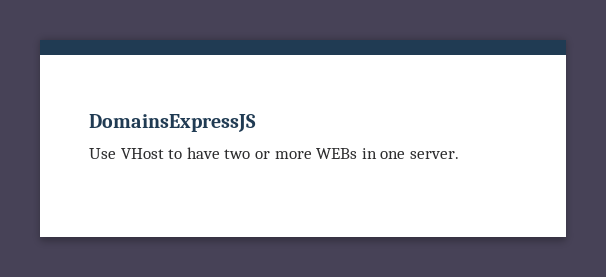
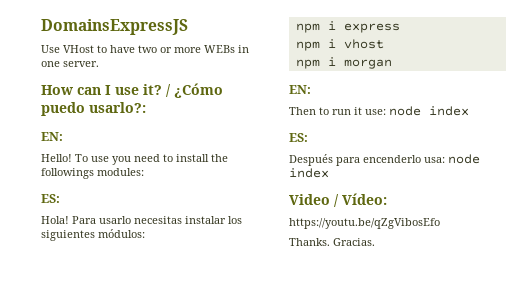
+ How can I use it? / ¿Cómo puedo usarlo?:
+ EN:
+ Hello! To use you need to install the followings modules:
+ ES:
+ Hola! Para usarlo necesitas instalar los siguientes módulos:
+ npm i express
+ npm i vhost
+ npm i morgan
+ EN:
+ Then to run it use: node index
+ ES:
+ Después para encenderlo usa: node index
+ Video / Vídeo:
+ https://youtu.be/qZgVibosEfo
+ Thanks. Gracias.

